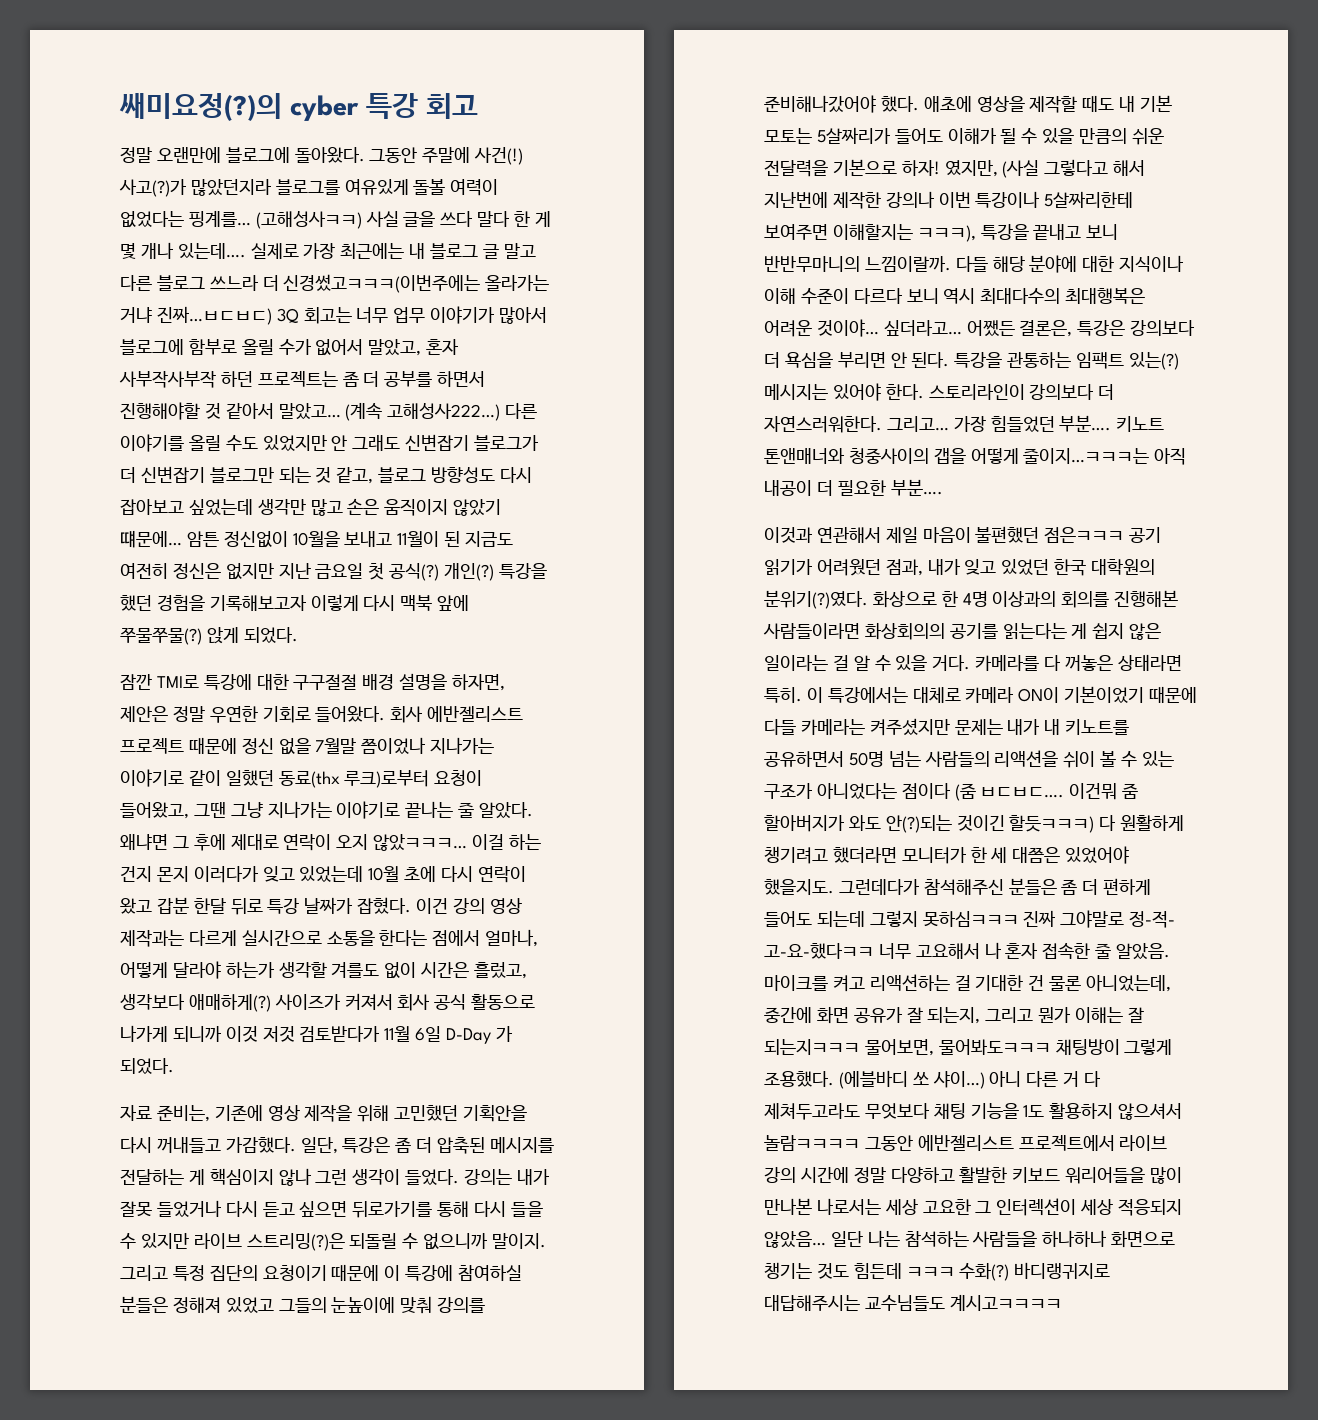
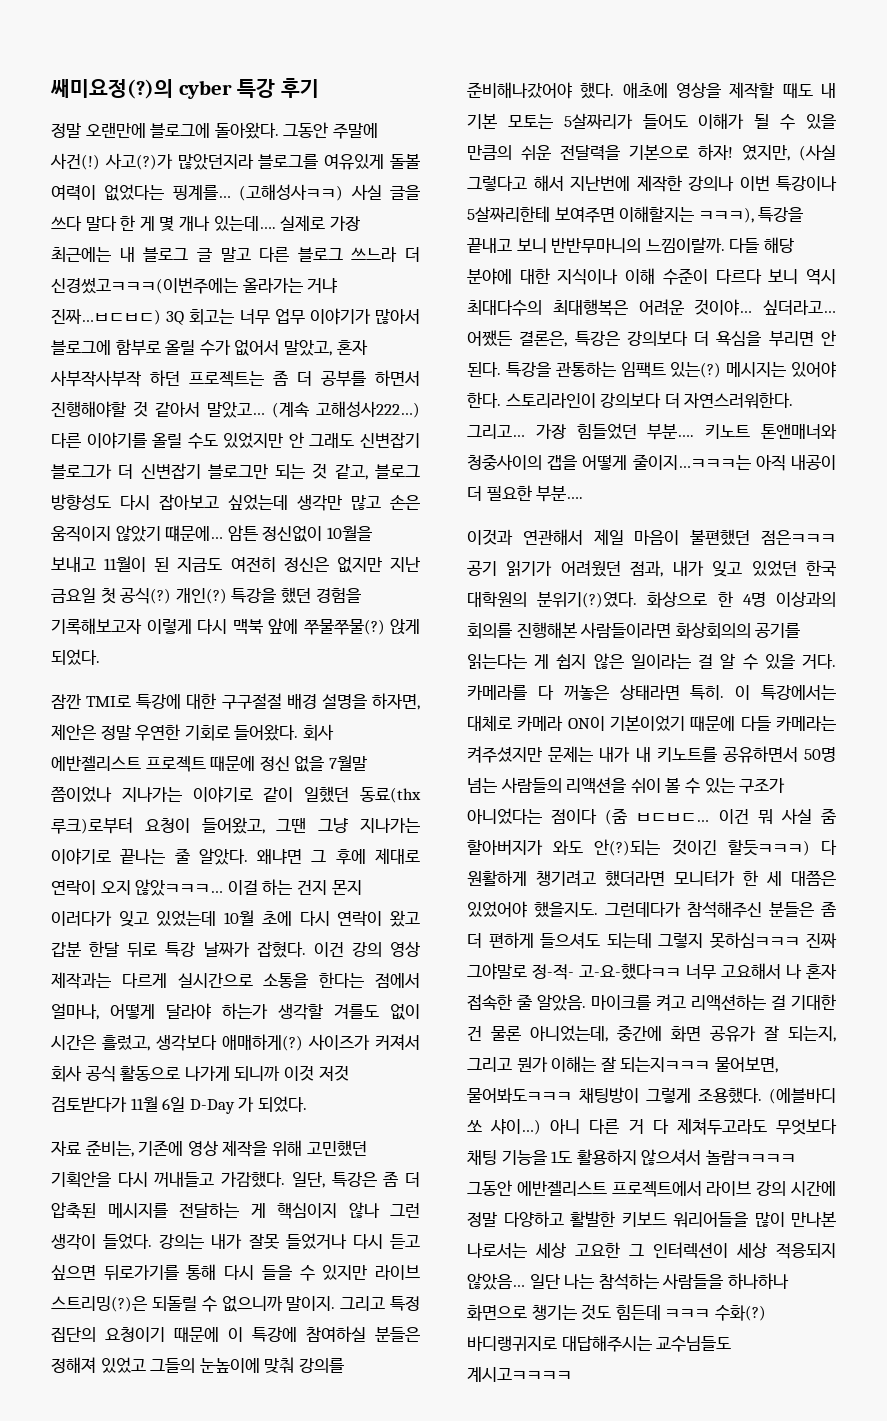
- 쌔미요정(?)의 cyber 특강 회고
+ 쌔미요정(?)의 cyber 특강 후기
- 이 특강에서는 대체로 카메라 ON이 기본이었기 때문에 다들 카메라는 켜주셨지만 문제는 내가 내 키노트를 공유하면서 50명 넘는 사람들의 리액션을 쉬이 볼 수 있는 구조가 아니었다는 점이다 (줌 ㅂㄷㅂㄷ…. 이건뭐 줌 할아버지가 와도 안(?)되는 것이긴 할듯ㅋㅋㅋ) 다 원활하게 챙기려고 했더라면 모니터가 한 세 대쯤은 있었어야 했을지도.
+ 이 특강에서는 대체로 카메라 ON이 기본이었기 때문에 다들 카메라는 켜주셨지만 문제는 내가 내 키노트를 공유하면서 50명 넘는 사람들의 리액션을 쉬이 볼 수 있는 구조가 아니었다는 점이다 (줌 ㅂㄷㅂㄷ… 이건 뭐 사실 줌 할아버지가 와도 안(?)되는 것이긴 할듯ㅋㅋㅋ) 다 원활하게 챙기려고 했더라면 모니터가 한 세 대쯤은 있었어야 했을지도.
- 그런데다가 참석해주신 분들은 좀 더 편하게 들어도 되는데 그렇지 못하심ㅋㅋㅋ 진짜 그야말로 정-적- 고-요-했다ㅋㅋ 너무 고요해서 나 혼자 접속한 줄 알았음.
+ 그런데다가 참석해주신 분들은 좀 더 편하게 들으셔도 되는데 그렇지 못하심ㅋㅋㅋ 진짜 그야말로 정-적- 고-요-했다ㅋㅋ 너무 고요해서 나 혼자 접속한 줄 알았음.

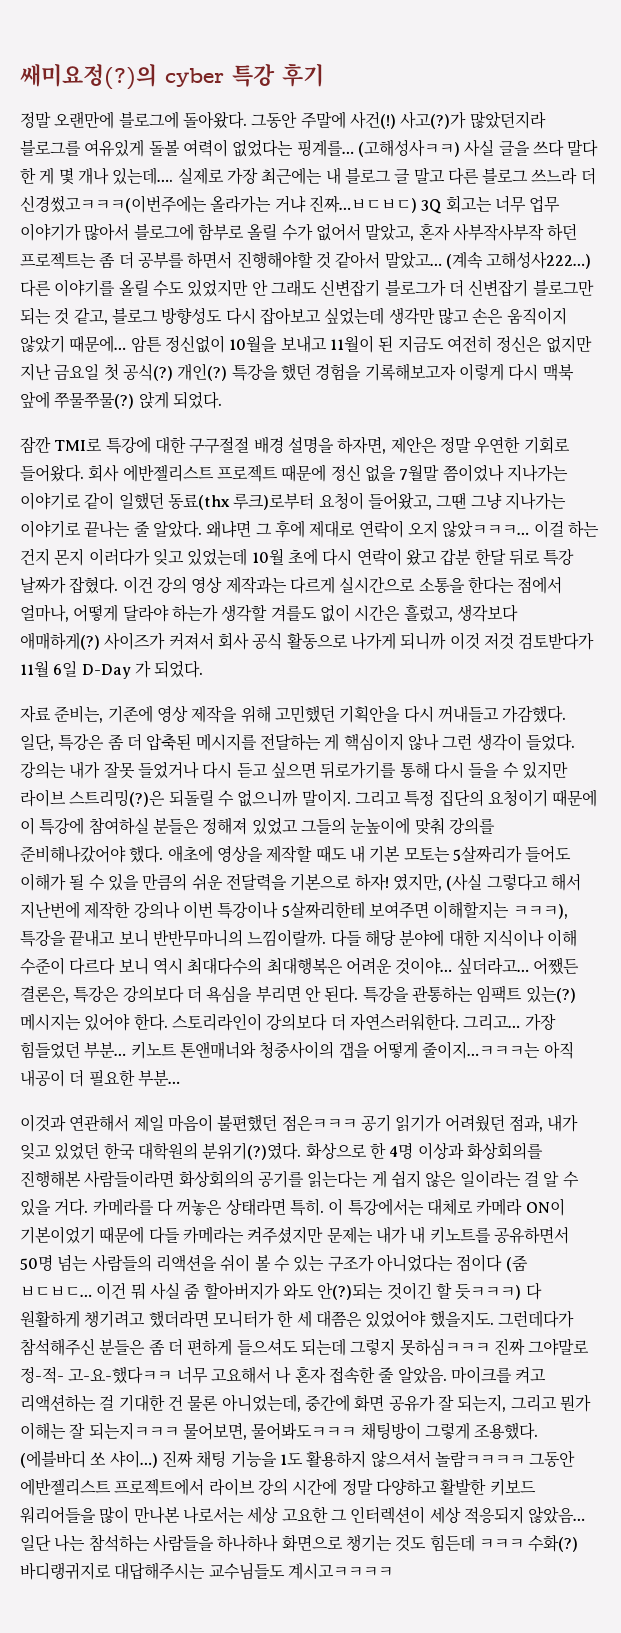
- 다른 이야기를 올릴 수도 있었지만 안 그래도 신변잡기 블로그가 더 신변잡기 블로그만 되는 것 같고, 블로그 방향성도 다시 잡아보고 싶었는데 생각만 많고 손은 움직이지 않았기 떄문에…
+ 다른 이야기를 올릴 수도 있었지만 안 그래도 신변잡기 블로그가 더 신변잡기 블로그만 되는 것 같고, 블로그 방향성도 다시 잡아보고 싶었는데 생각만 많고 손은 움직이지 않았기 때문에…
- 가장 힘들었던 부분….
+ 가장 힘들었던 부분…
- 키노트 톤앤매너와 청중사이의 갭을 어떻게 줄이지…ㅋㅋㅋ는 아직 내공이 더 필요한 부분….
+ 키노트 톤앤매너와 청중사이의 갭을 어떻게 줄이지…ㅋㅋㅋ는 아직 내공이 더 필요한 부분…
- 화상으로 한 4명 이상과의 회의를 진행해본 사람들이라면 화상회의의 공기를 읽는다는 게 쉽지 않은 일이라는 걸 알 수 있을 거다.
+ 화상으로 한 4명 이상과 화상회의를 진행해본 사람들이라면 화상회의의 공기를 읽는다는 게 쉽지 않은 일이라는 걸 알 수 있을 거다.
- 이건 뭐 사실 줌 할아버지가 와도 안(?)되는 것이긴 할듯ㅋㅋㅋ) 다 원활하게 챙기려고 했더라면 모니터가 한 세 대쯤은 있었어야 했을지도.
+ 이건 뭐 사실 줌 할아버지가 와도 안(?)되는 것이긴 할 듯ㅋㅋㅋ) 다 원활하게 챙기려고 했더라면 모니터가 한 세 대쯤은 있었어야 했을지도.
- 아니 다른 거 다 제쳐두고라도 무엇보다 채팅 기능을 1도 활용하지 않으셔서 놀람ㅋㅋㅋㅋ 그동안 에반젤리스트 프로젝트에서 라이브 강의 시간에 정말 다양하고 활발한 키보드 워리어들을 많이 만나본 나로서는 세상 고요한 그 인터렉션이 세상 적응되지 않았음…
+ 진짜 채팅 기능을 1도 활용하지 않으셔서 놀람ㅋㅋㅋㅋ 그동안 에반젤리스트 프로젝트에서 라이브 강의 시간에 정말 다양하고 활발한 키보드 워리어들을 많이 만나본 나로서는 세상 고요한 그 인터렉션이 세상 적응되지 않았음…

